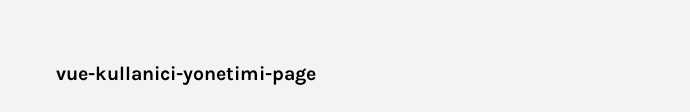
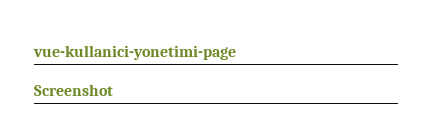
+ Screenshot

